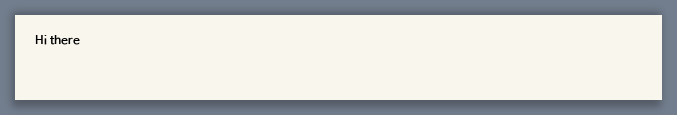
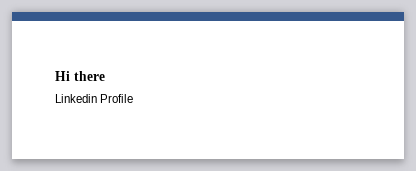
+ Linkedin Profile

